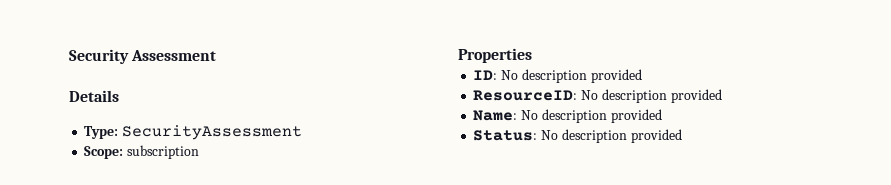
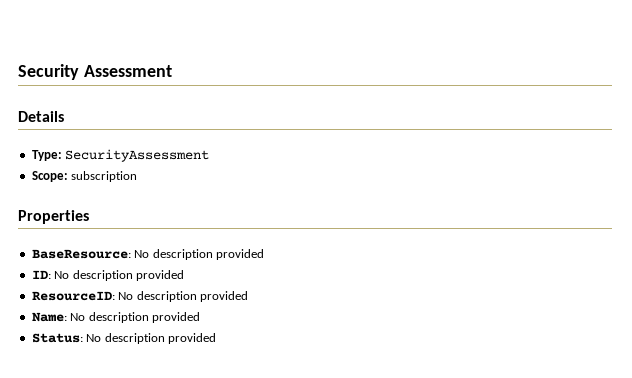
+ BaseResource: No description provided

